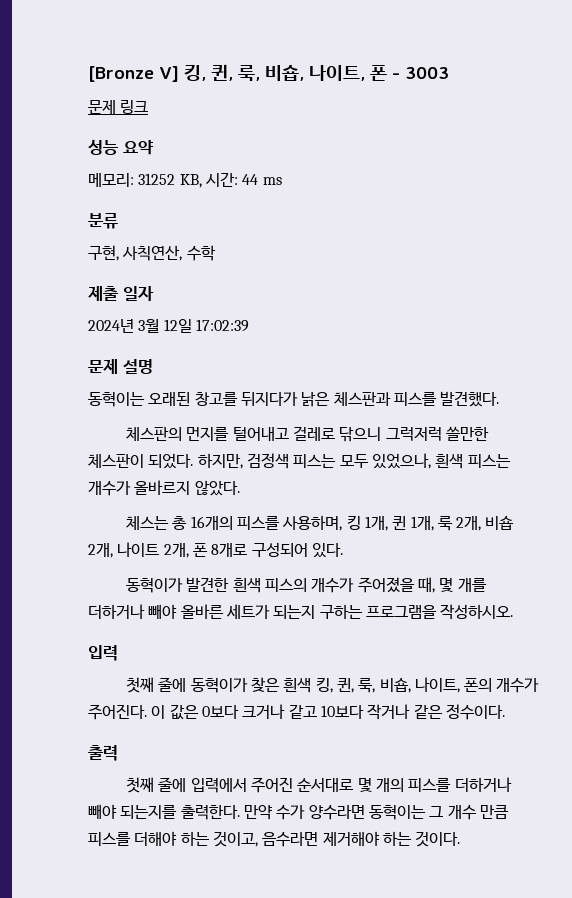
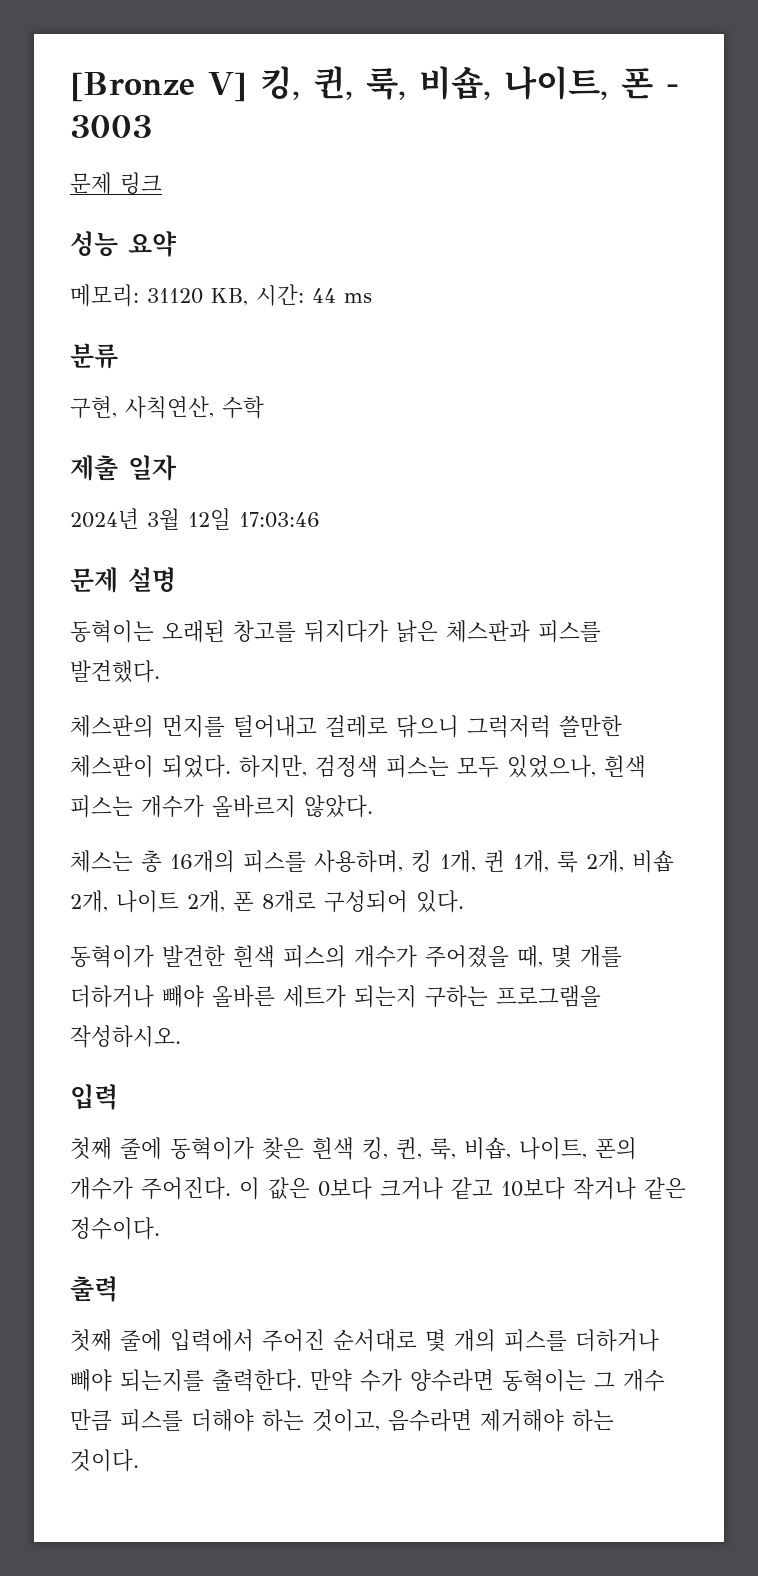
- 메모리: 31252 KB, 시간: 44 ms
+ 메모리: 31120 KB, 시간: 44 ms
- 2024년 3월 12일 17:02:39
+ 2024년 3월 12일 17:03:46

